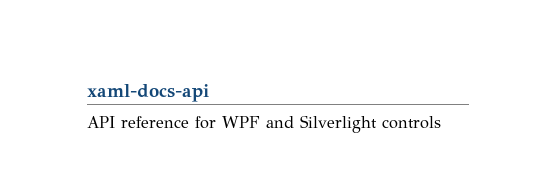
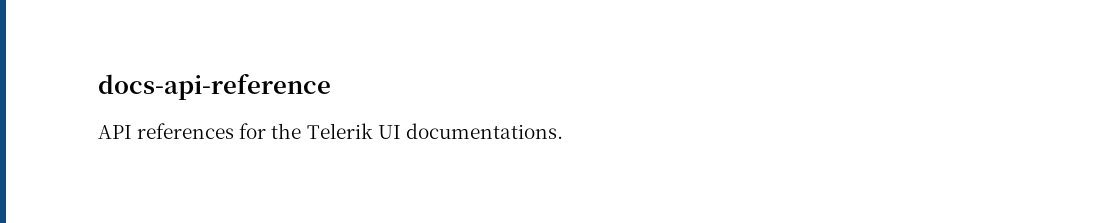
- xaml-docs-api
+ docs-api-reference
- API reference for WPF and Silverlight controls
+ API references for the Telerik UI documentations.

